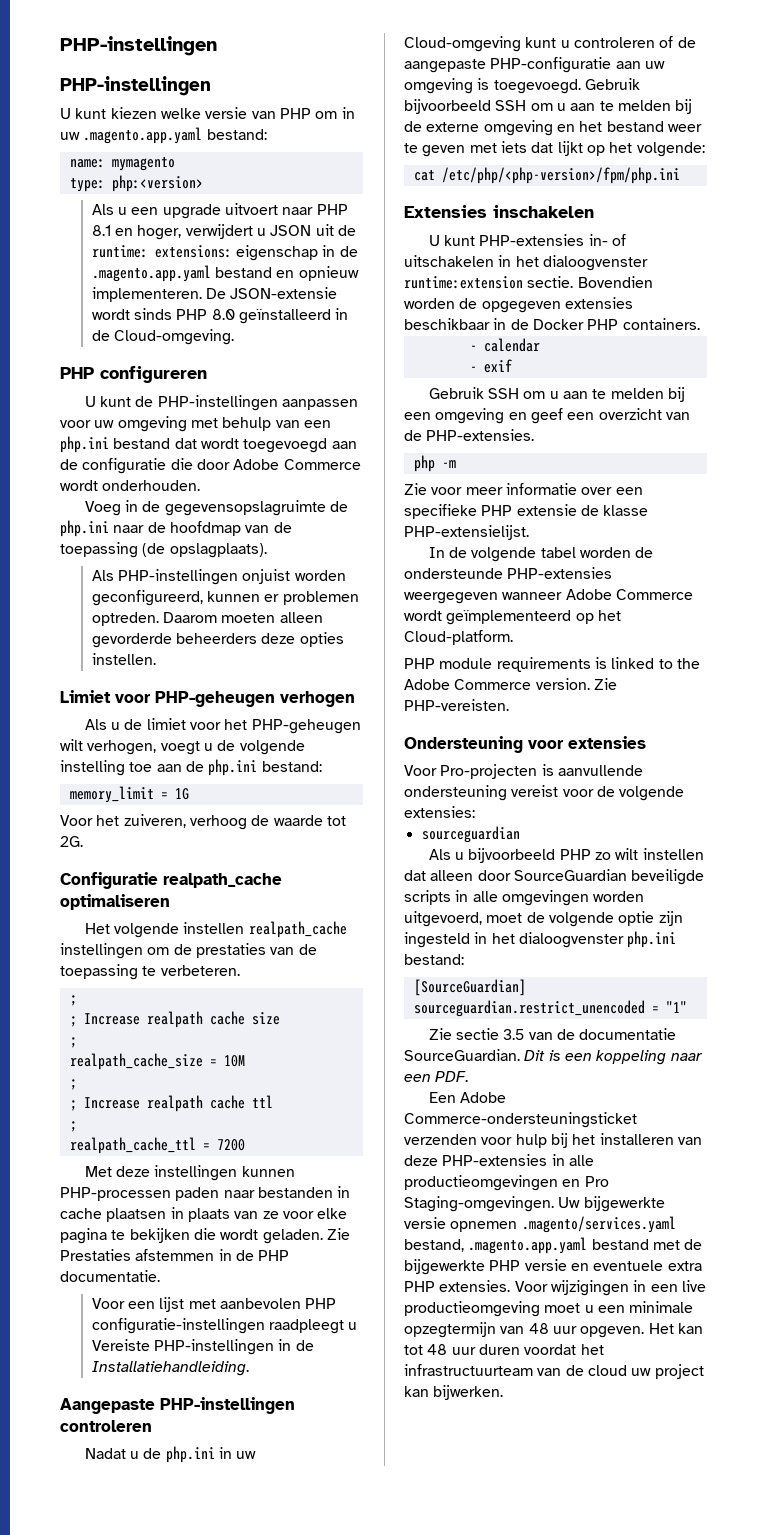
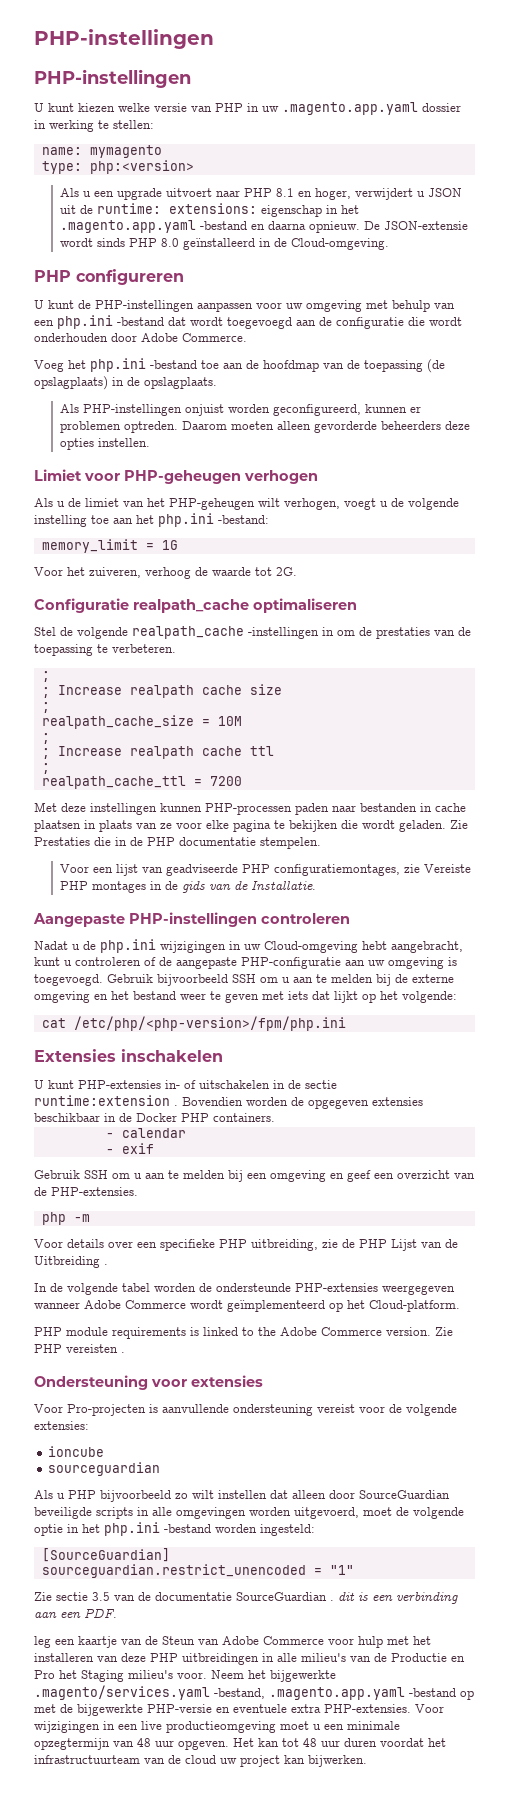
- U kunt kiezen welke versie van PHP om in uw .magento.app.yaml bestand:
+ U kunt kiezen welke versie van PHP in uw .magento.app.yaml dossier in werking te stellen:
- Als u een upgrade uitvoert naar PHP 8.1 en hoger, verwijdert u JSON uit de runtime: extensions: eigenschap in de .magento.app.yaml bestand en opnieuw implementeren.
+ Als u een upgrade uitvoert naar PHP 8.1 en hoger, verwijdert u JSON uit de runtime: extensions: eigenschap in het .magento.app.yaml -bestand en daarna opnieuw.
- U kunt de PHP-instellingen aanpassen voor uw omgeving met behulp van een php.ini bestand dat wordt toegevoegd aan de configuratie die door Adobe Commerce wordt onderhouden.
- Voeg in de gegevensopslagruimte de php.ini naar de hoofdmap van de toepassing (de opslagplaats).
+ U kunt de PHP-instellingen aanpassen voor uw omgeving met behulp van een php.ini -bestand dat wordt toegevoegd aan de configuratie die wordt onderhouden door Adobe Commerce.
+ Voeg het php.ini -bestand toe aan de hoofdmap van de toepassing (de opslagplaats) in de opslagplaats.
- Als u de limiet voor het PHP-geheugen wilt verhogen, voegt u de volgende instelling toe aan de php.ini bestand:
+ Als u de limiet van het PHP-geheugen wilt verhogen, voegt u de volgende instelling toe aan het php.ini -bestand:
- Het volgende instellen realpath_cache instellingen om de prestaties van de toepassing te verbeteren.
+ Stel de volgende realpath_cache -instellingen in om de prestaties van de toepassing te verbeteren.
- Zie Prestaties afstemmen in de PHP documentatie.
+ Zie Prestaties die in de PHP documentatie stempelen.
- Voor een lijst met aanbevolen PHP configuratie-instellingen raadpleegt u Vereiste PHP-instellingen in de Installatiehandleiding.
+ Voor een lijst van geadviseerde PHP configuratiemontages, zie Vereiste PHP montages in de gids van de Installatie.
- Nadat u de php.ini in uw Cloud-omgeving kunt u controleren of de aangepaste PHP-configuratie aan uw omgeving is toegevoegd.
+ Nadat u de php.ini wijzigingen in uw Cloud-omgeving hebt aangebracht, kunt u controleren of de aangepaste PHP-configuratie aan uw omgeving is toegevoegd.
- U kunt PHP-extensies in- of uitschakelen in het dialoogvenster runtime:extension sectie.
+ U kunt PHP-extensies in- of uitschakelen in de sectie runtime:extension .
- Zie voor meer informatie over een specifieke PHP extensie de klasse PHP-extensielijst.
+ Voor details over een specifieke PHP uitbreiding, zie de PHP Lijst van de Uitbreiding .
- Zie PHP-vereisten.
+ Zie PHP vereisten .
+ ioncube
- Als u bijvoorbeeld PHP zo wilt instellen dat alleen door SourceGuardian beveiligde scripts in alle omgevingen worden uitgevoerd, moet de volgende optie zijn ingesteld in het dialoogvenster php.ini bestand:
+ Als u PHP bijvoorbeeld zo wilt instellen dat alleen door SourceGuardian beveiligde scripts in alle omgevingen worden uitgevoerd, moet de volgende optie in het php.ini -bestand worden ingesteld:
- Zie sectie 3.5 van de documentatie SourceGuardian. Dit is een koppeling naar een PDF.
- Een Adobe Commerce-ondersteuningsticket verzenden voor hulp bij het installeren van deze PHP-extensies in alle productieomgevingen en Pro Staging-omgevingen. Uw bijgewerkte versie opnemen .magento/services.yaml bestand, .magento.app.yaml bestand met de bijgewerkte PHP versie en eventuele extra PHP extensies.
+ Zie sectie 3.5 van de documentatie SourceGuardian . dit is een verbinding aan een PDF.
+ leg een kaartje van de Steun van Adobe Commerce voor hulp met het installeren van deze PHP uitbreidingen in alle milieu's van de Productie en Pro het Staging milieu's voor. Neem het bijgewerkte .magento/services.yaml -bestand, .magento.app.yaml -bestand op met de bijgewerkte PHP-versie en eventuele extra PHP-extensies.

